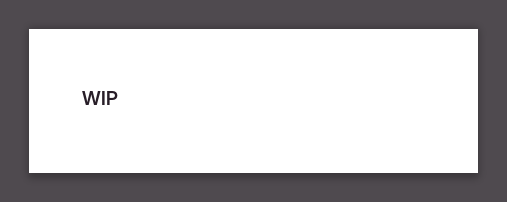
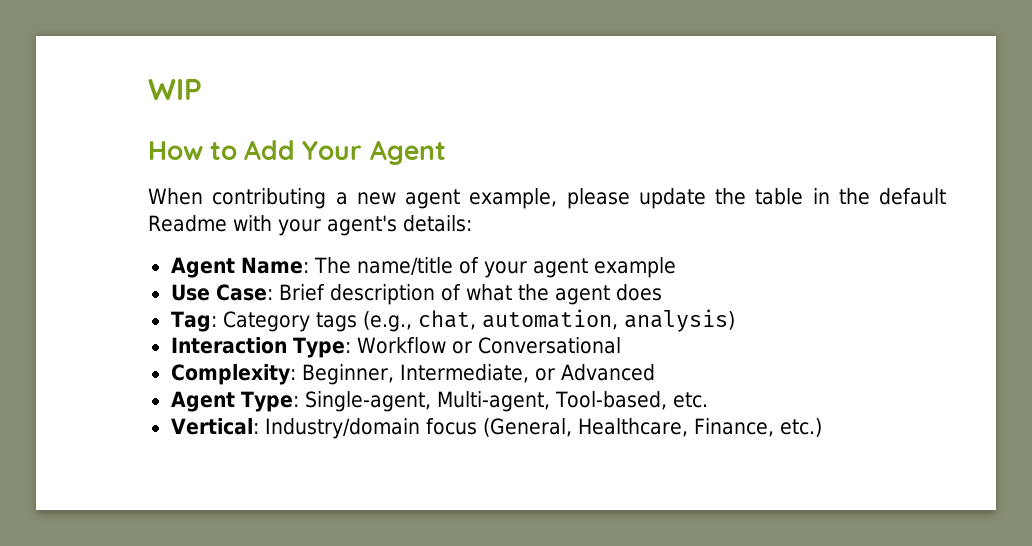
+ How to Add Your Agent
+ When contributing a new agent example, please update the table in the default Readme with your agent's details:
+ Agent Name: The name/title of your agent example
+ Use Case: Brief description of what the agent does
+ Tag: Category tags (e.g., chat, automation, analysis)
+ Interaction Type: Workflow or Conversational
+ Complexity: Beginner, Intermediate, or Advanced
+ Agent Type: Single-agent, Multi-agent, Tool-based, etc.
+ Vertical: Industry/domain focus (General, Healthcare, Finance, etc.)

